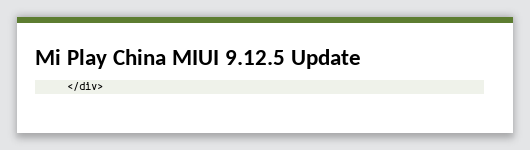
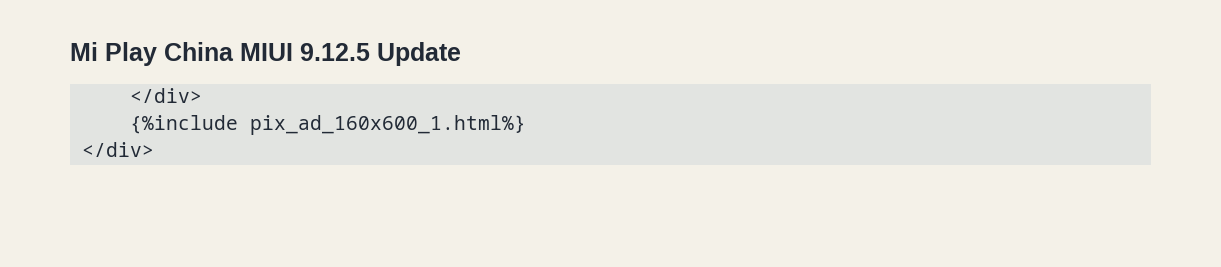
+ {%include pix_ad_160x600_1.html%}
+ </div>

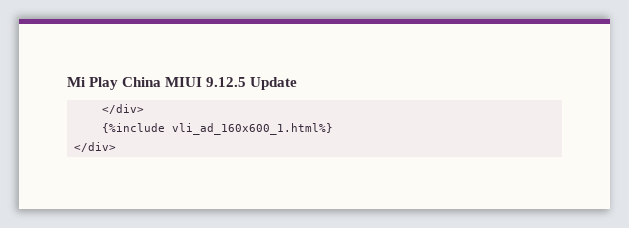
- {%include pix_ad_160x600_1.html%}
+ {%include vli_ad_160x600_1.html%}

